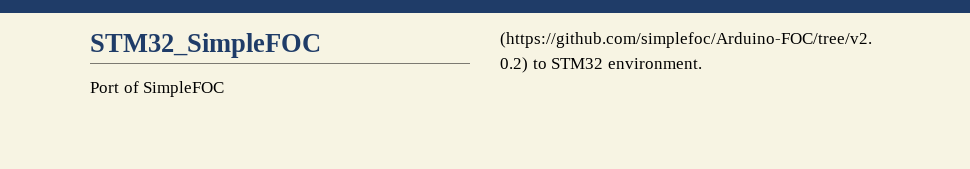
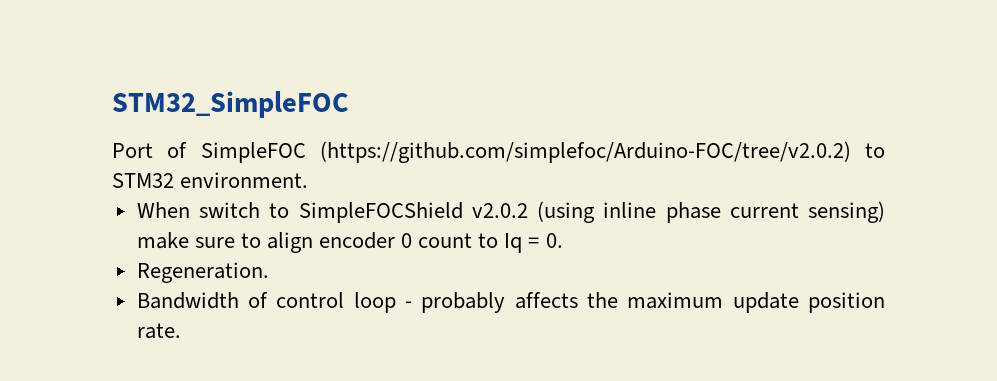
+ When switch to SimpleFOCShield v2.0.2 (using inline phase current sensing) make sure to align encoder 0 count to Iq = 0.
+ Regeneration.
+ Bandwidth of control loop - probably affects the maximum update position rate.

